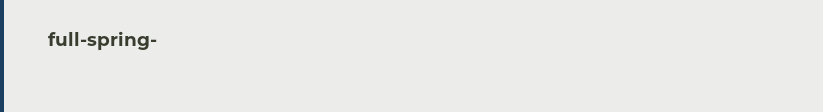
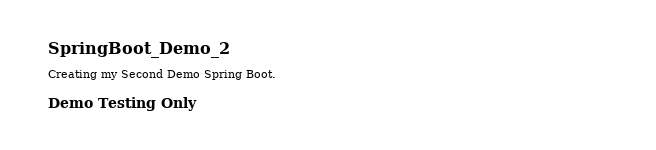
- full-spring-
+ SpringBoot_Demo_2
+ Creating my Second Demo Spring Boot.
+ Demo Testing Only

